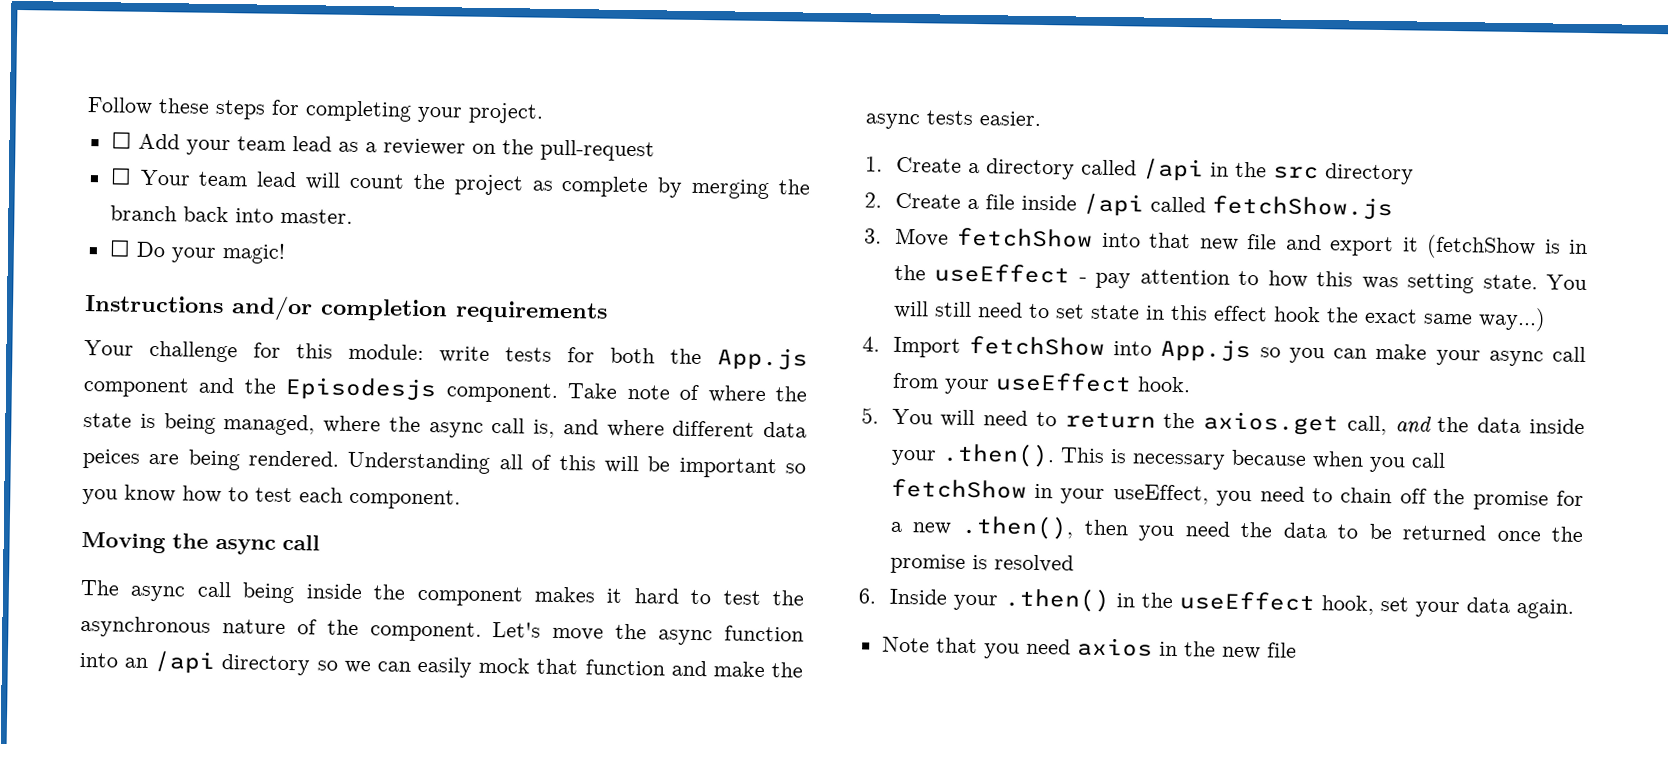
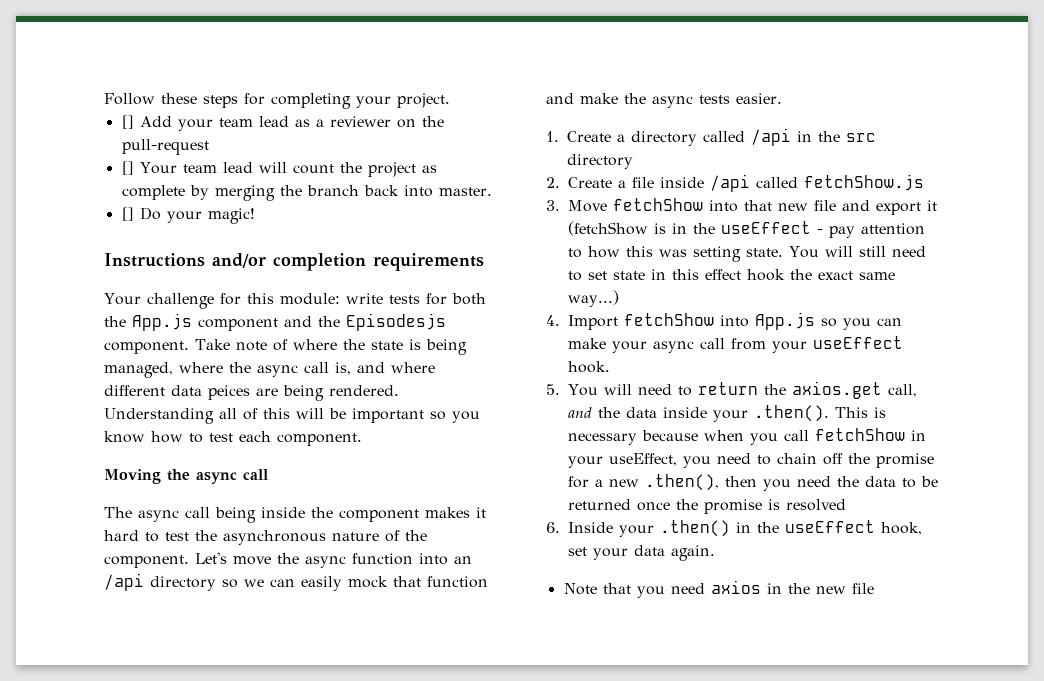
- ☐ Add your team lead as a reviewer on the pull-request
+ [] Add your team lead as a reviewer on the pull-request
- ☐ Your team lead will count the project as complete by merging the branch back into master.
+ [] Your team lead will count the project as complete by merging the branch back into master.
- ☐ Do your magic!
+ [] Do your magic!

